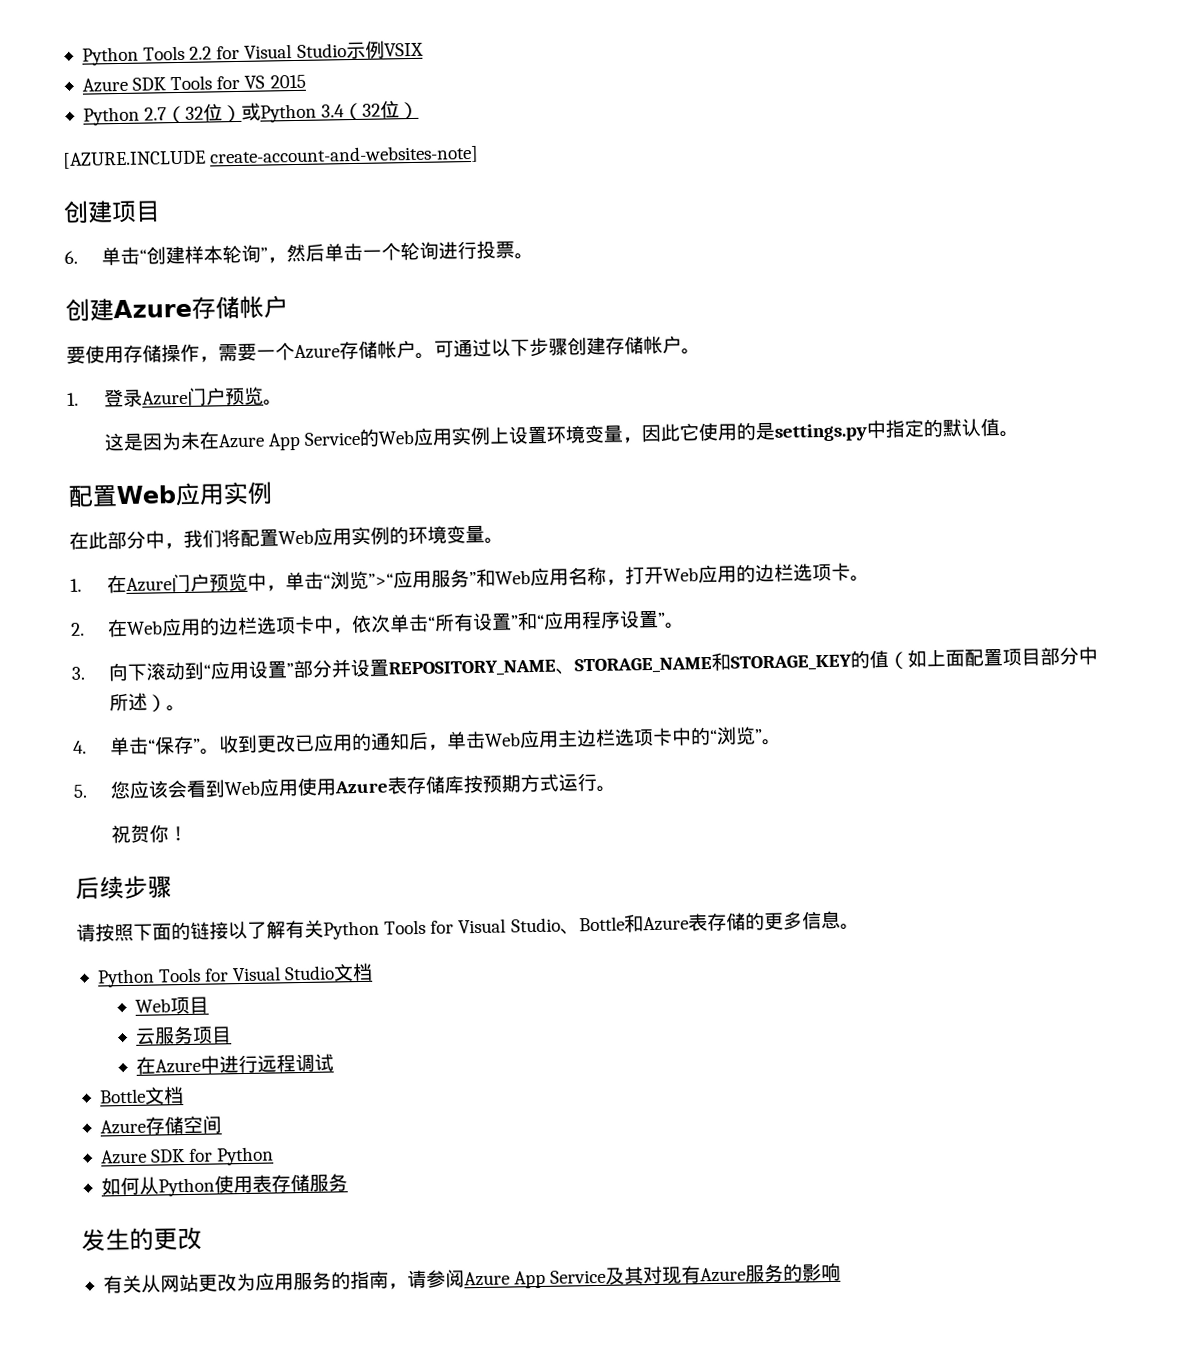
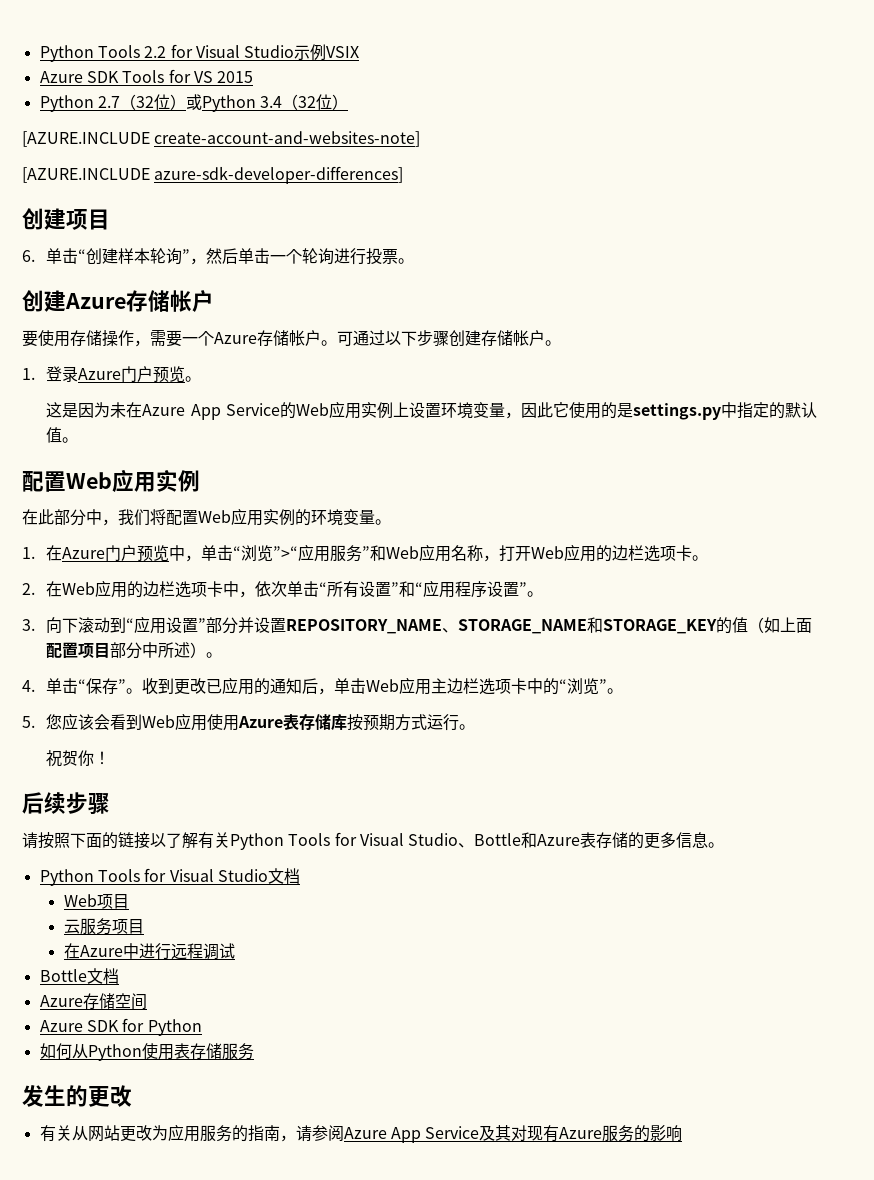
+ [AZURE.INCLUDE azure-sdk-developer-differences]

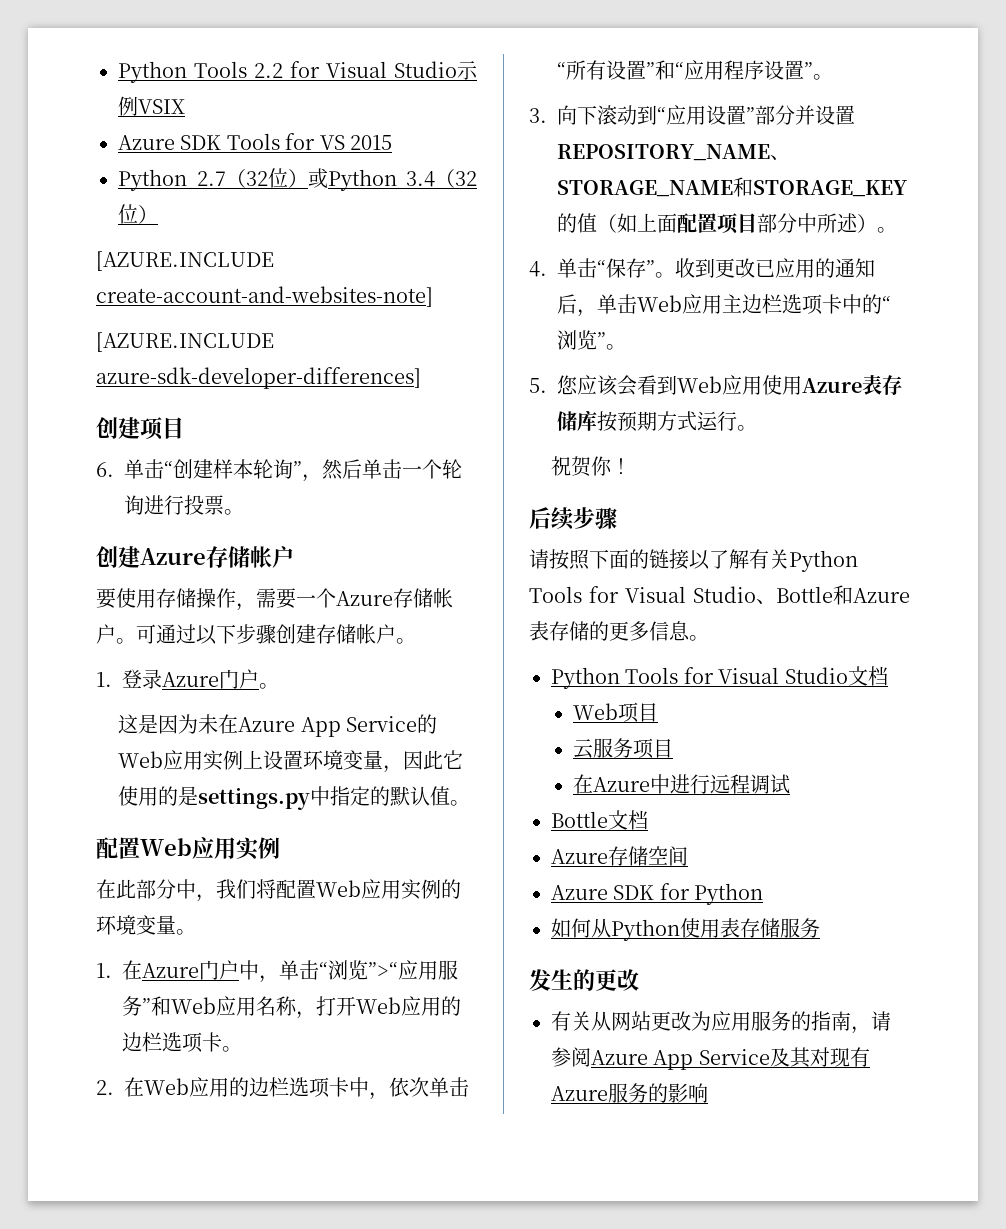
- 1.登录Azure门户预览。
+ 1.登录Azure门户。
- 1.在Azure门户预览中，单击“浏览”>“应用服务”和Web应用名称，打开Web应用的边栏选项卡。
+ 1.在Azure门户中，单击“浏览”>“应用服务”和Web应用名称，打开Web应用的边栏选项卡。

